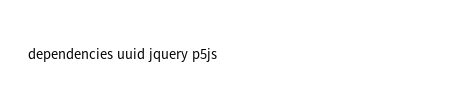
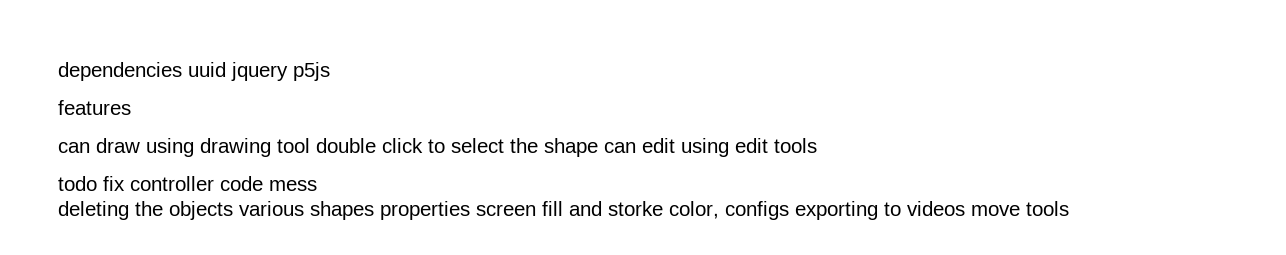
+ features
+ can draw using drawing tool double click to select the shape can edit using edit tools
+ todo fix controller code mess
+ deleting the objects various shapes properties screen fill and storke color, configs exporting to videos move tools

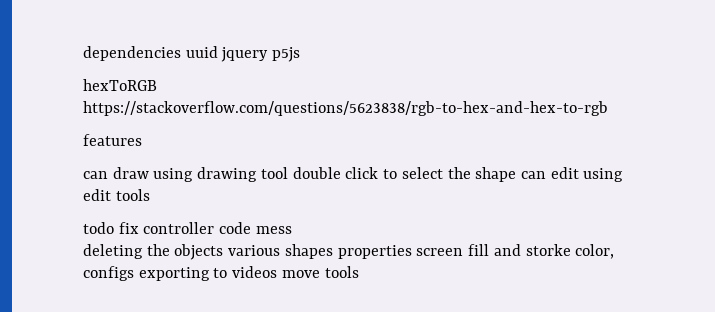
+ hexToRGB https://stackoverflow.com/questions/5623838/rgb-to-hex-and-hex-to-rgb

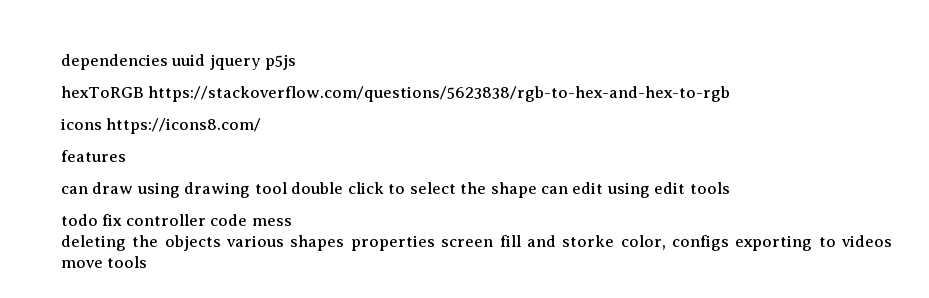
+ icons https://icons8.com/

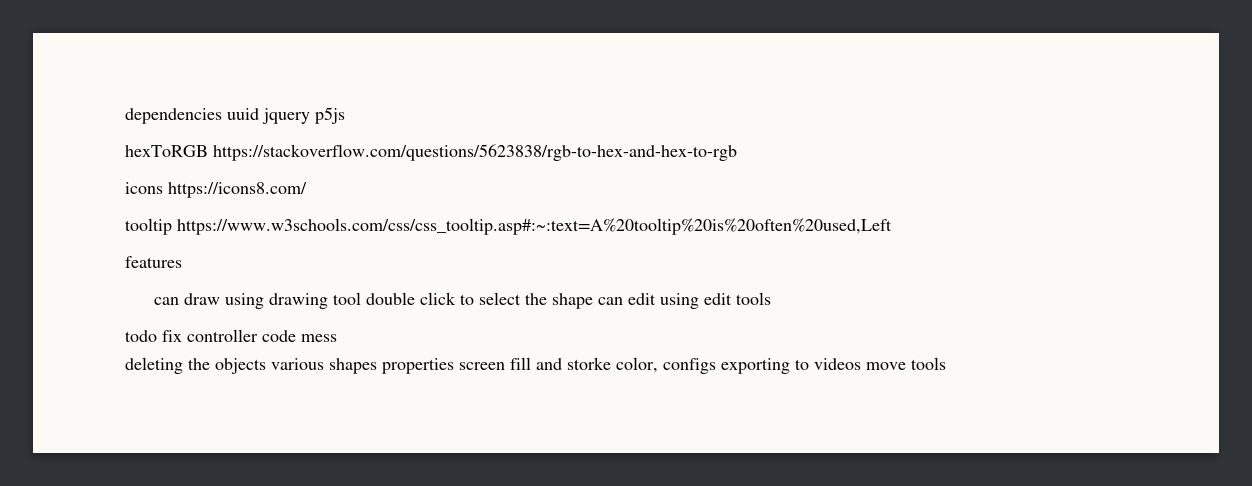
+ tooltip https://www.w3schools.com/css/css_tooltip.asp#:~:text=A%20tooltip%20is%20often%20used,Left

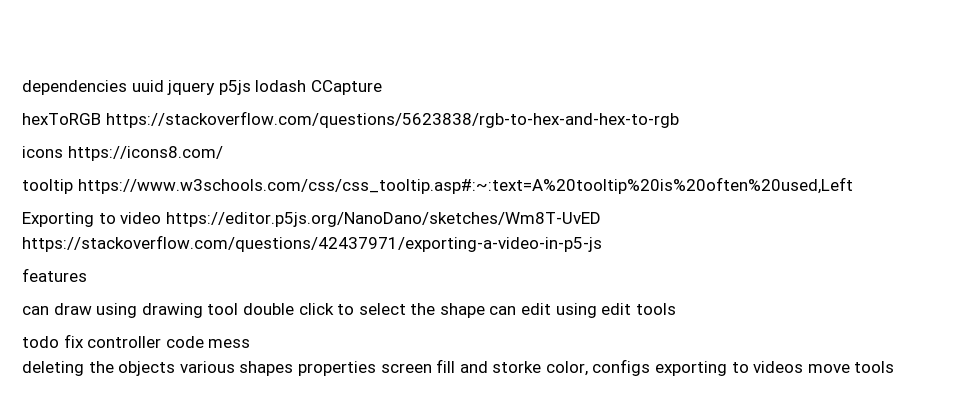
- dependencies uuid jquery p5js
+ dependencies uuid jquery p5js lodash CCapture
+ Exporting to video https://editor.p5js.org/NanoDano/sketches/Wm8T-UvED https://stackoverflow.com/questions/42437971/exporting-a-video-in-p5-js

